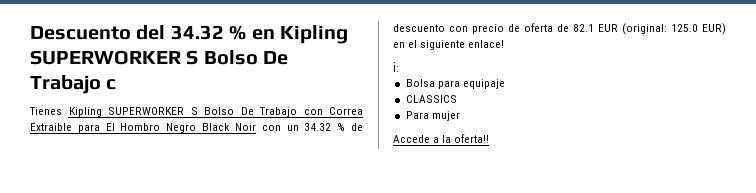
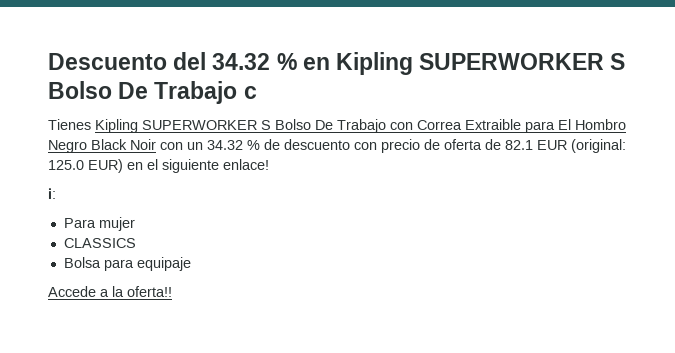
+ Para mujer
+ CLASSICS
- CLASSICS
- Para mujer

